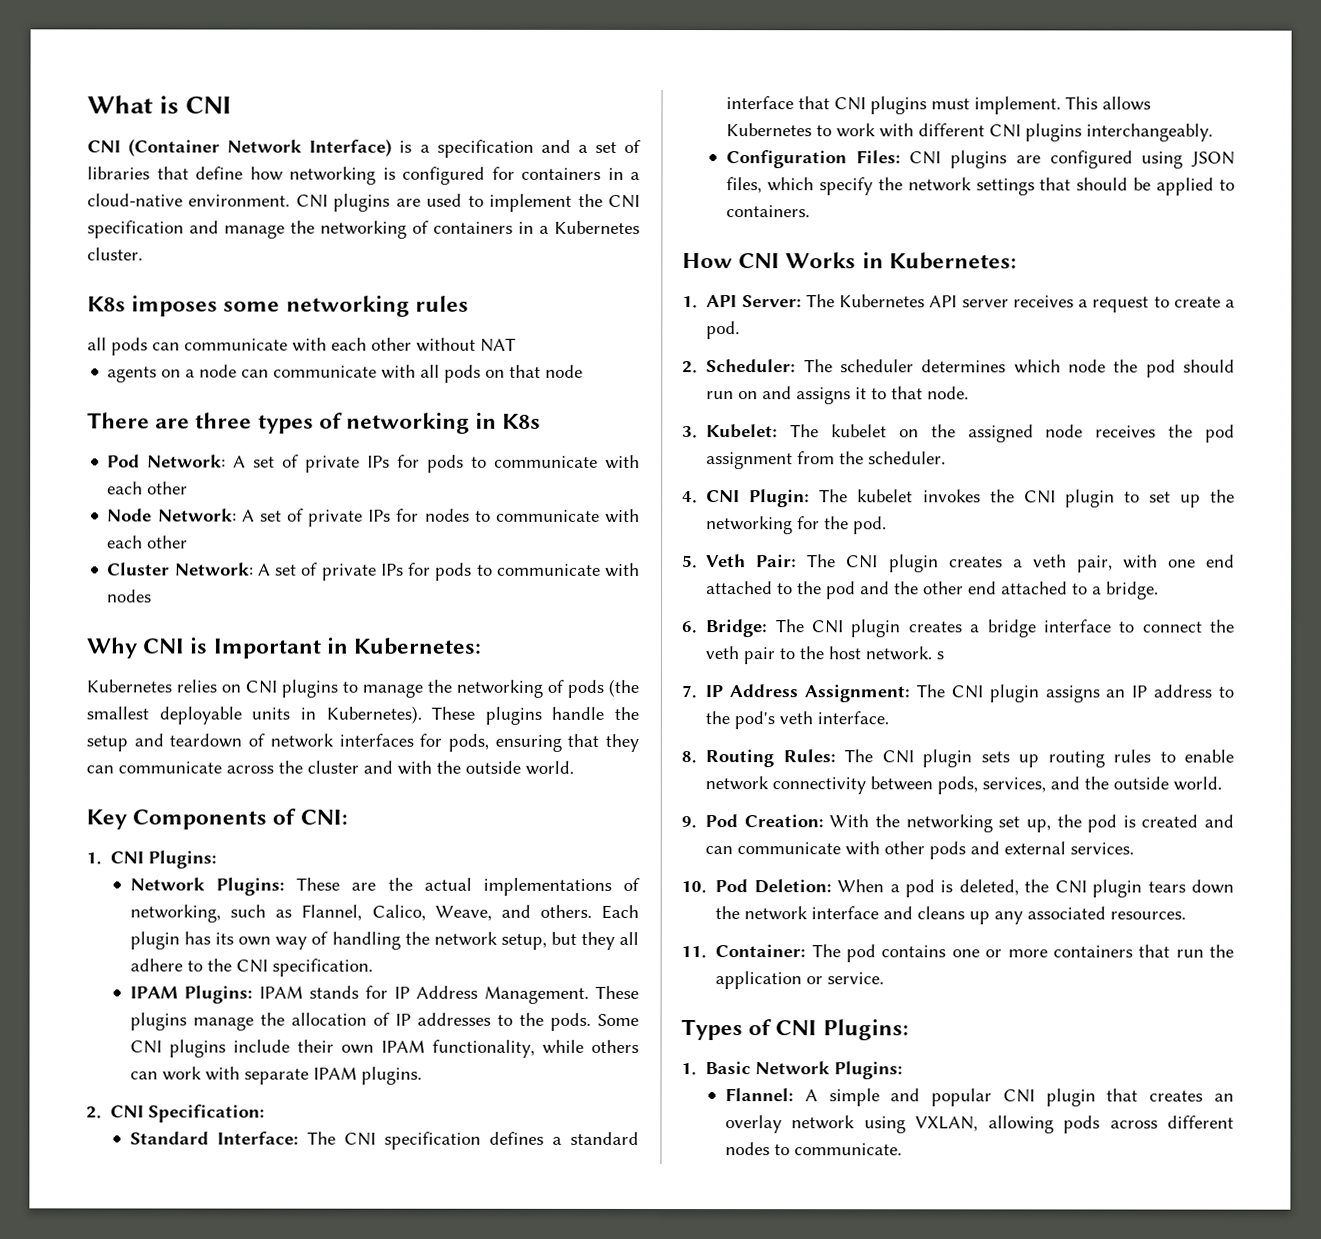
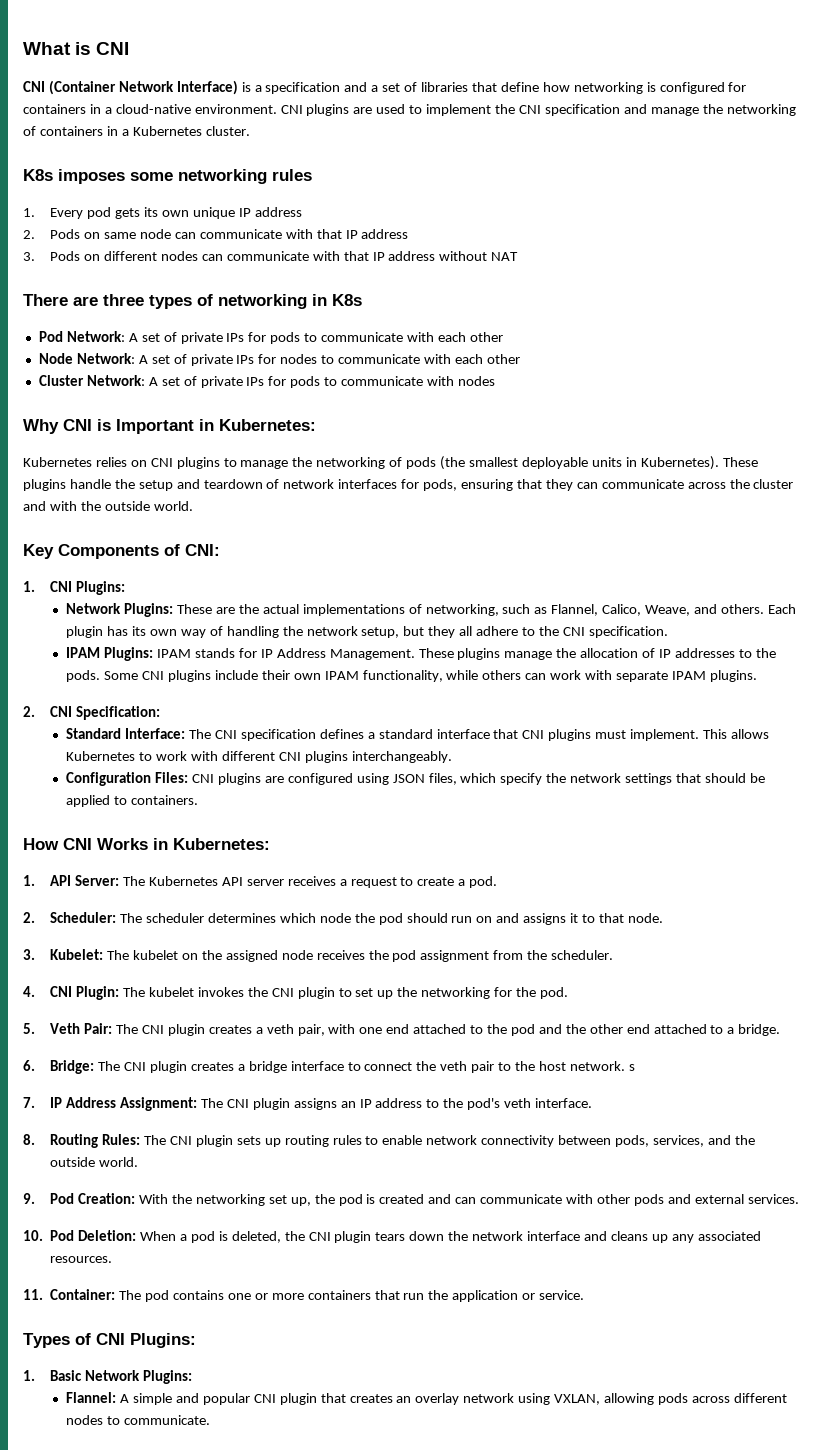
- all pods can communicate with each other without NAT
- agents on a node can communicate with all pods on that node
+ 1. Every pod gets its own unique IP address
+ 2. Pods on same node can communicate with that IP address
+ 3. Pods on different nodes can communicate with that IP address without NAT

